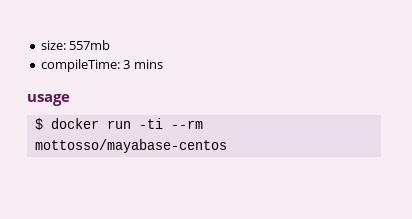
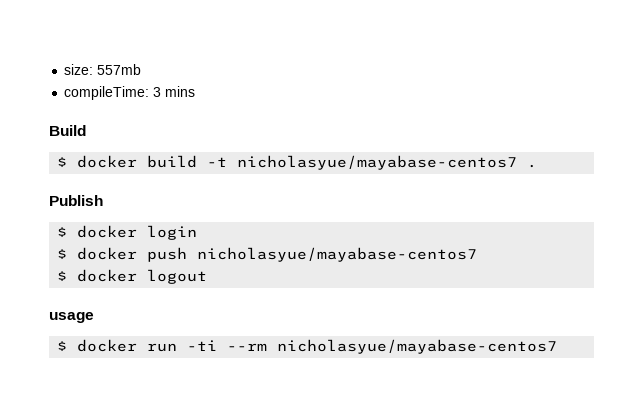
+ Build
+ $ docker build -t nicholasyue/mayabase-centos7 .
+ Publish
+ $ docker login
+ $ docker push nicholasyue/mayabase-centos7
+ $ docker logout
- $ docker run -ti --rm mottosso/mayabase-centos
+ $ docker run -ti --rm nicholasyue/mayabase-centos7

